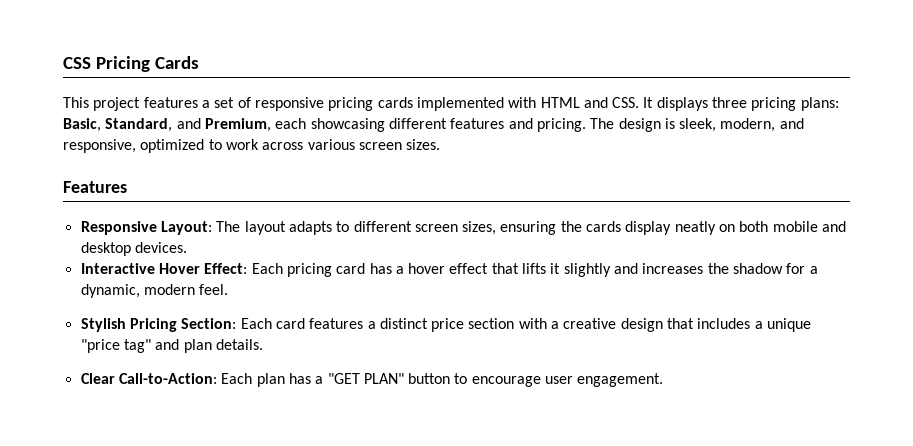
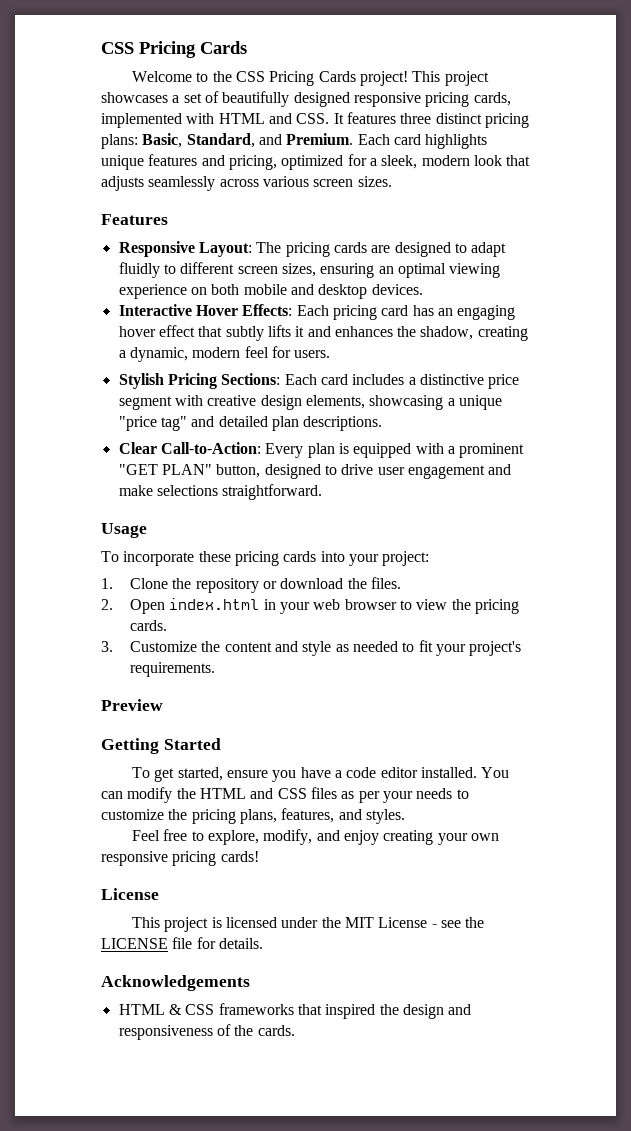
- This project features a set of responsive pricing cards implemented with HTML and CSS. It displays three pricing plans: Basic, Standard, and Premium, each showcasing different features and pricing. The design is sleek, modern, and responsive, optimized to work across various screen sizes.
+ Welcome to the CSS Pricing Cards project! This project showcases a set of beautifully designed responsive pricing cards, implemented with HTML and CSS. It features three distinct pricing plans: Basic, Standard, and Premium. Each card highlights unique features and pricing, optimized for a sleek, modern look that adjusts seamlessly across various screen sizes.
- Responsive Layout: The layout adapts to different screen sizes, ensuring the cards display neatly on both mobile and desktop devices.
+ Responsive Layout: The pricing cards are designed to adapt fluidly to different screen sizes, ensuring an optimal viewing experience on both mobile and desktop devices.
- Interactive Hover Effect: Each pricing card has a hover effect that lifts it slightly and increases the shadow for a dynamic, modern feel.
+ Interactive Hover Effects: Each pricing card has an engaging hover effect that subtly lifts it and enhances the shadow, creating a dynamic, modern feel for users.
- Stylish Pricing Section: Each card features a distinct price section with a creative design that includes a unique "price tag" and plan details.
+ Stylish Pricing Sections: Each card includes a distinctive price segment with creative design elements, showcasing a unique "price tag" and detailed plan descriptions.
- Clear Call-to-Action: Each plan has a "GET PLAN" button to encourage user engagement.
+ Clear Call-to-Action: Every plan is equipped with a prominent "GET PLAN" button, designed to drive user engagement and make selections straightforward.
+ Usage
+ To incorporate these pricing cards into your project:
+ 1. Clone the repository or download the files.
+ 2. Open index.html in your web browser to view the pricing cards.
+ 3. Customize the content and style as needed to fit your project's requirements.
+ Preview
+ Getting Started
+ To get started, ensure you have a code editor installed. You can modify the HTML and CSS files as per your needs to customize the pricing plans, features, and styles.
+ Feel free to explore, modify, and enjoy creating your own responsive pricing cards!
+ License
+ This project is licensed under the MIT License - see the LICENSE file for details.
+ Acknowledgements
+ HTML & CSS frameworks that inspired the design and responsiveness of the cards.

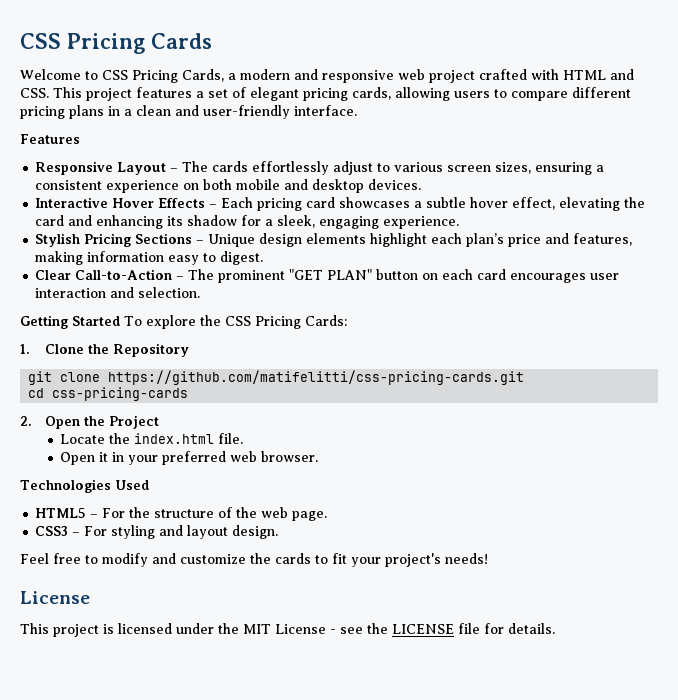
- Welcome to the CSS Pricing Cards project! This project showcases a set of beautifully designed responsive pricing cards, implemented with HTML and CSS. It features three distinct pricing plans: Basic, Standard, and Premium. Each card highlights unique features and pricing, optimized for a sleek, modern look that adjusts seamlessly across various screen sizes.
+ Welcome to CSS Pricing Cards, a modern and responsive web project crafted with HTML and CSS. This project features a set of elegant pricing cards, allowing users to compare different pricing plans in a clean and user-friendly interface.
  Features
- Responsive Layout: The pricing cards are designed to adapt fluidly to different screen sizes, ensuring an optimal viewing experience on both mobile and desktop devices.
+ Responsive Layout – The cards effortlessly adjust to various screen sizes, ensuring a consistent experience on both mobile and desktop devices.
- Interactive Hover Effects: Each pricing card has an engaging hover effect that subtly lifts it and enhances the shadow, creating a dynamic, modern feel for users.
- Stylish Pricing Sections: Each card includes a distinctive price segment with creative design elements, showcasing a unique "price tag" and detailed plan descriptions.
- Clear Call-to-Action: Every plan is equipped with a prominent "GET PLAN" button, designed to drive user engagement and make selections straightforward.
- Usage
- To incorporate these pricing cards into your project:
- 1. Clone the repository or download the files.
- 2. Open index.html in your web browser to view the pricing cards.
- 3. Customize the content and style as needed to fit your project's requirements.
- Preview
- Getting Started
- To get started, ensure you have a code editor installed. You can modify the HTML and CSS files as per your needs to customize the pricing plans, features, and styles.
- Feel free to explore, modify, and enjoy creating your own responsive pricing cards!
+ Interactive Hover Effects – Each pricing card showcases a subtle hover effect, elevating the card and enhancing its shadow for a sleek, engaging experience.
+ Stylish Pricing Sections – Unique design elements highlight each plan’s price and features, making information easy to digest.
+ Clear Call-to-Action – The prominent "GET PLAN" button on each card encourages user interaction and selection.
+ Getting Started To explore the CSS Pricing Cards:
+ 1. Clone the Repository
+ git clone https://github.com/matifelitti/css-pricing-cards.git
+ cd css-pricing-cards
+ 2. Open the Project
+ Locate the index.html file.
+ Open it in your preferred web browser.
+ Technologies Used
+ HTML5 – For the structure of the web page.
+ CSS3 – For styling and layout design.
+ Feel free to modify and customize the cards to fit your project's needs!
- Acknowledgements
- HTML & CSS frameworks that inspired the design and responsiveness of the cards.

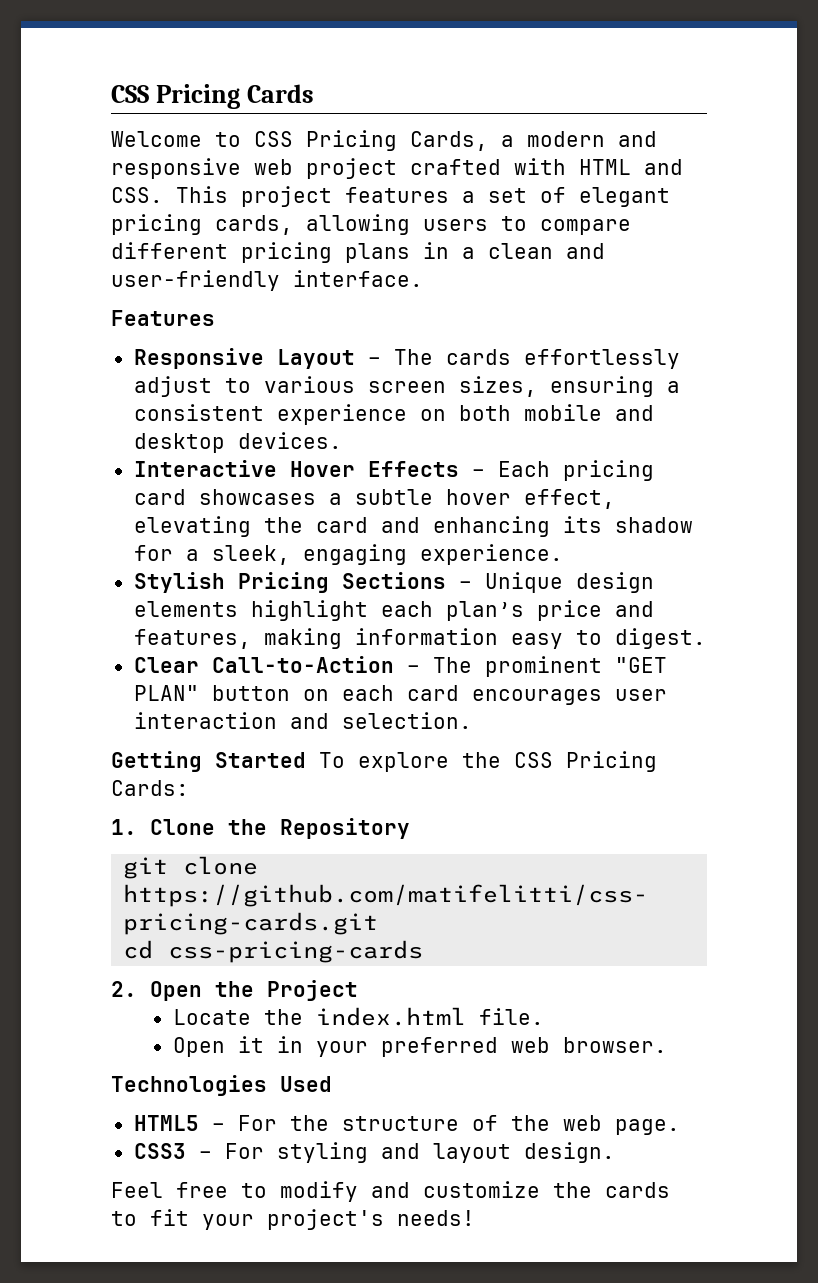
  Feel free to modify and customize the cards to fit your project's needs!
- License
- This project is licensed under the MIT License - see the LICENSE file for details.

